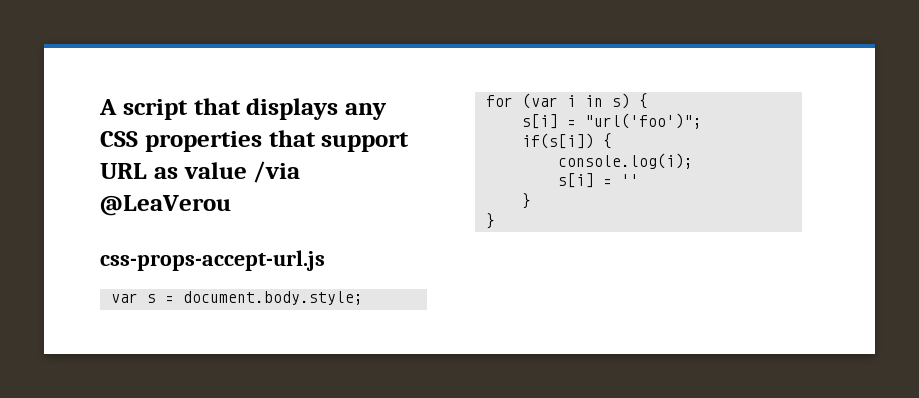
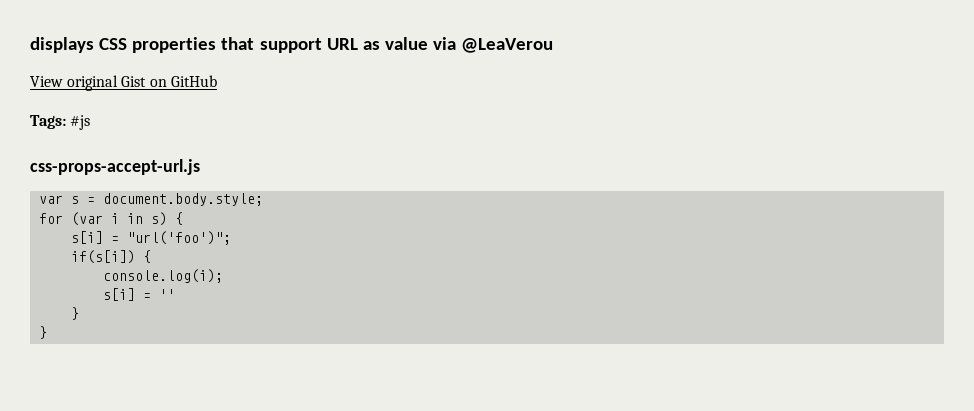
- A script that displays any CSS properties that support URL as value /via @LeaVerou
+ displays CSS properties that support URL as value via @LeaVerou
+ View original Gist on GitHub
+ Tags: #js

